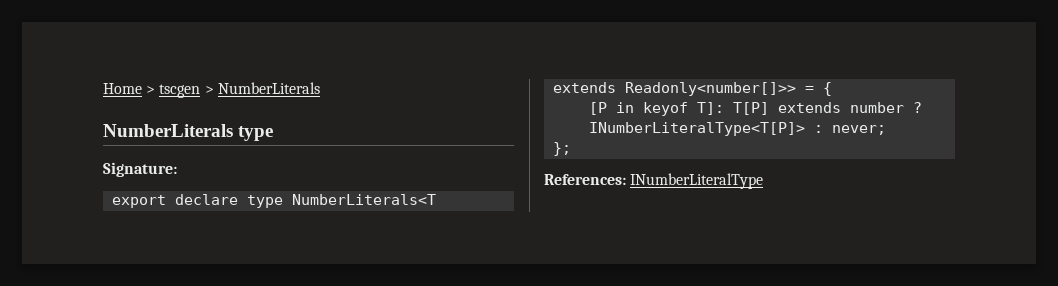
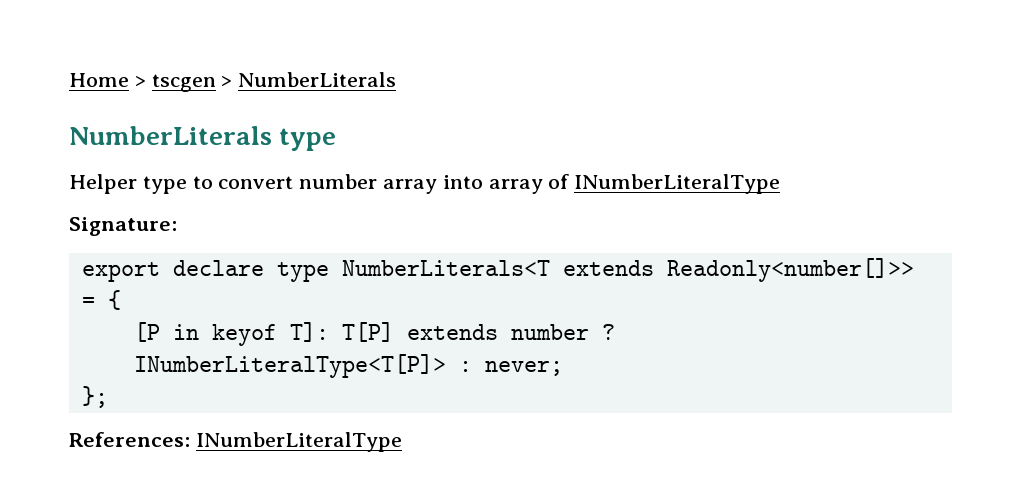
+ Helper type to convert number array into array of INumberLiteralType

